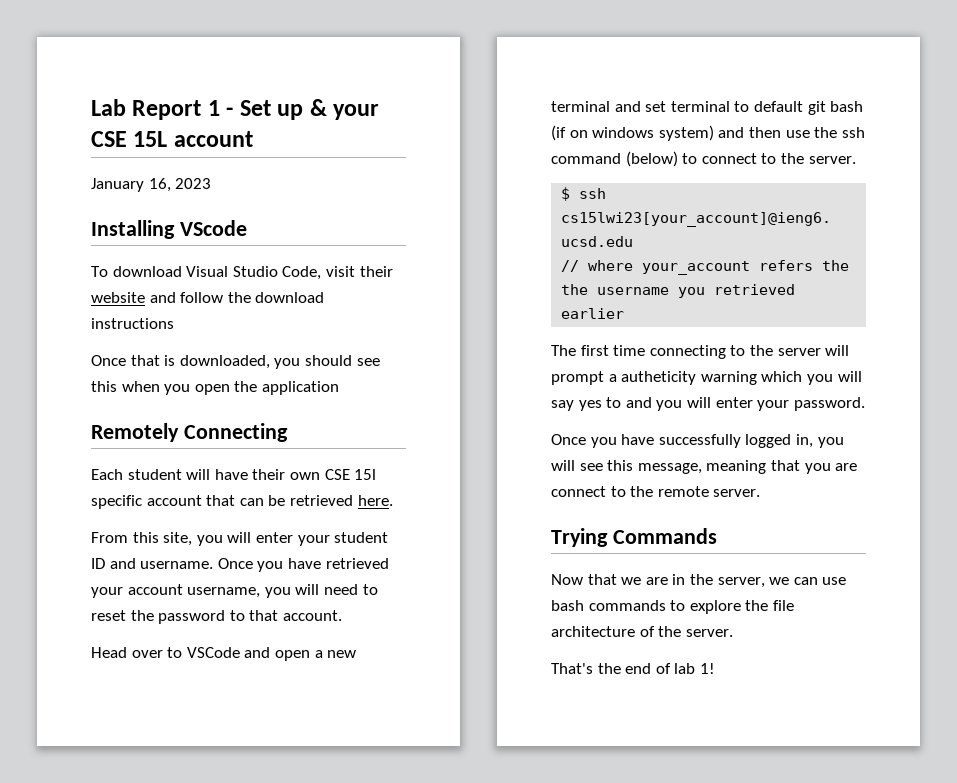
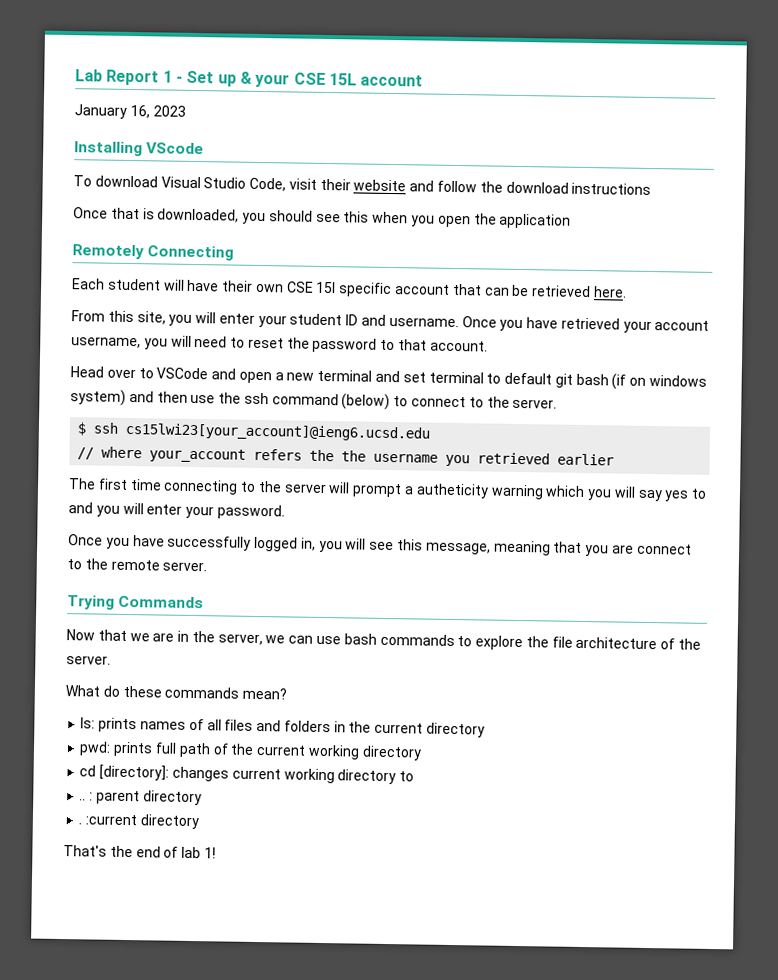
+ What do these commands mean?
+ ls: prints names of all files and folders in the current directory
+ pwd: prints full path of the current working directory
+ cd [directory]: changes current working directory to
+ .. : parent directory
+ . :current directory

